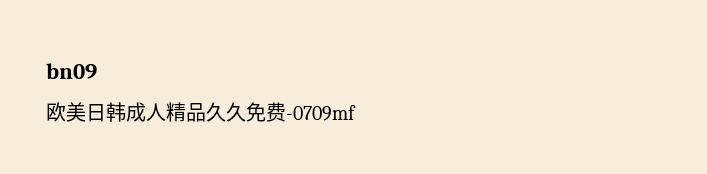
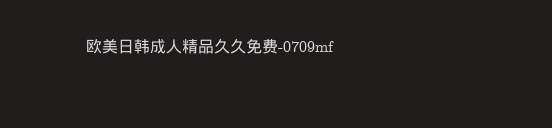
- bn09

